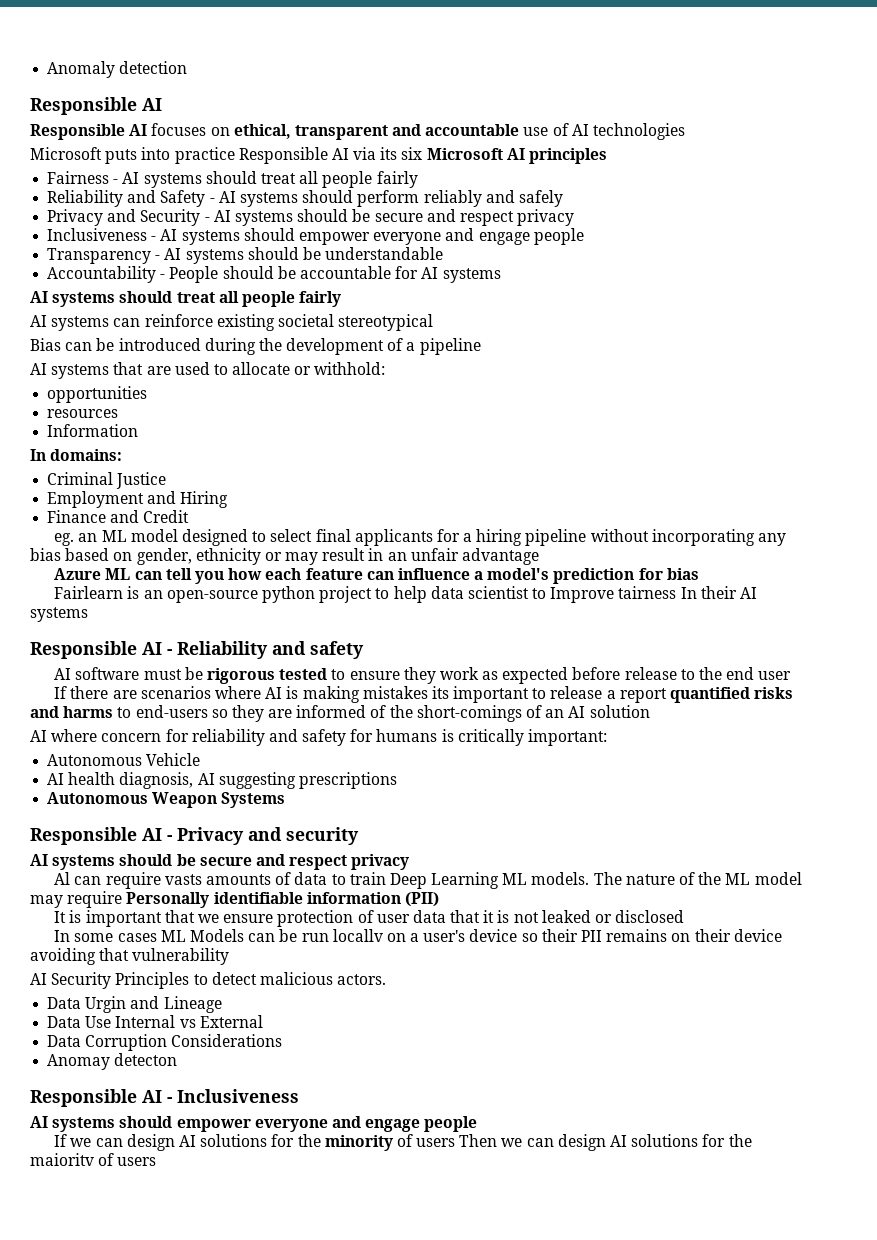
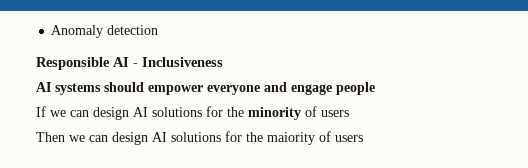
  Anomaly detection
- Responsible AI
- Responsible AI focuses on ethical, transparent and accountable use of AI technologies
- Microsoft puts into practice Responsible AI via its six Microsoft AI principles
- Fairness - AI systems should treat all people fairly
- Reliability and Safety - AI systems should perform reliably and safely
- Privacy and Security - AI systems should be secure and respect privacy
- Inclusiveness - AI systems should empower everyone and engage people
- Transparency - AI systems should be understandable
- Accountability - People should be accountable for AI systems
- AI systems should treat all people fairly
- AI systems can reinforce existing societal stereotypical
- Bias can be introduced during the development of a pipeline
- AI systems that are used to allocate or withhold:
- opportunities
- resources
- Information
- In domains:
- Criminal Justice
- Employment and Hiring
- Finance and Credit
- eg. an ML model designed to select final applicants for a hiring pipeline without incorporating any bias based on gender, ethnicity or may result in an unfair advantage
- Azure ML can tell you how each feature can influence a model's prediction for bias
- Fairlearn is an open-source python project to help data scientist to Improve tairness In their AI systems
- Responsible AI - Reliability and safety
- AI software must be rigorous tested to ensure they work as expected before release to the end user
- If there are scenarios where AI is making mistakes its important to release a report quantified risks and harms to end-users so they are informed of the short-comings of an AI solution
- AI where concern for reliability and safety for humans is critically important:
- Autonomous Vehicle
- AI health diagnosis, AI suggesting prescriptions
- Autonomous Weapon Systems
- Responsible AI - Privacy and security
- AI systems should be secure and respect privacy
- Al can require vasts amounts of data to train Deep Learning ML models. The nature of the ML model may require Personally identifiable information (PII)
- It is important that we ensure protection of user data that it is not leaked or disclosed
- In some cases ML Models can be run locallv on a user's device so their PII remains on their device avoiding that vulnerability
- AI Security Principles to detect malicious actors.
- Data Urgin and Lineage
- Data Use Internal vs External
- Data Corruption Considerations
- Anomay detecton
- If we can design AI solutions for the minority of users Then we can design AI solutions for the maioritv of users
+ If we can design AI solutions for the minority of users
+ Then we can design AI solutions for the maiority of users

